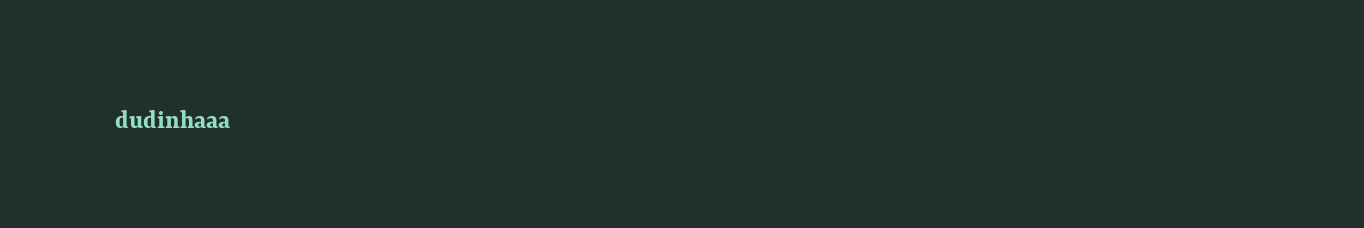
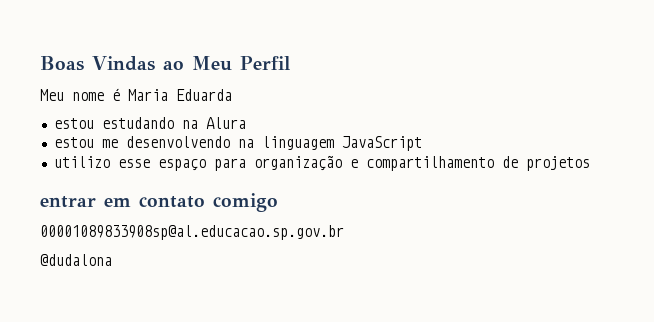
- dudinhaaa
+ Boas Vindas ao Meu Perfil
+ Meu nome é Maria Eduarda
+ estou estudando na Alura
+ estou me desenvolvendo na linguagem JavaScript
+ utilizo esse espaço para organização e compartilhamento de projetos
+ entrar em contato comigo
+ 00001089833908sp@al.educacao.sp.gov.br
+ @dudalona

